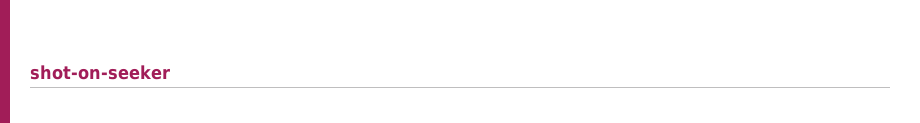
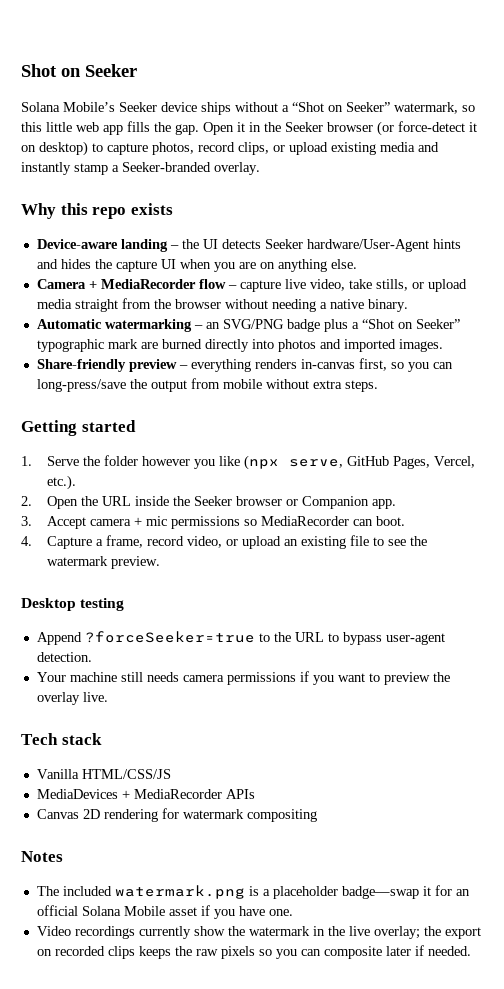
- shot-on-seeker
+ Shot on Seeker
+ Solana Mobile’s Seeker device ships without a “Shot on Seeker” watermark, so this little web app fills the gap. Open it in the Seeker browser (or force-detect it on desktop) to capture photos, record clips, or upload existing media and instantly stamp a Seeker-branded overlay.
+ Why this repo exists
+ Device-aware landing – the UI detects Seeker hardware/User-Agent hints and hides the capture UI when you are on anything else.
+ Camera + MediaRecorder flow – capture live video, take stills, or upload media straight from the browser without needing a native binary.
+ Automatic watermarking – an SVG/PNG badge plus a “Shot on Seeker” typographic mark are burned directly into photos and imported images.
+ Share-friendly preview – everything renders in-canvas first, so you can long-press/save the output from mobile without extra steps.
+ Getting started
+ 1. Serve the folder however you like (npx serve, GitHub Pages, Vercel, etc.).
+ 2. Open the URL inside the Seeker browser or Companion app.
+ 3. Accept camera + mic permissions so MediaRecorder can boot.
+ 4. Capture a frame, record video, or upload an existing file to see the watermark preview.
+ Desktop testing
+ Append ?forceSeeker=true to the URL to bypass user-agent detection.
+ Your machine still needs camera permissions if you want to preview the overlay live.
+ Tech stack
+ Vanilla HTML/CSS/JS
+ MediaDevices + MediaRecorder APIs
+ Canvas 2D rendering for watermark compositing
+ Notes
+ The included watermark.png is a placeholder badge—swap it for an official Solana Mobile asset if you have one.
+ Video recordings currently show the watermark in the live overlay; the export on recorded clips keeps the raw pixels so you can composite later if needed.

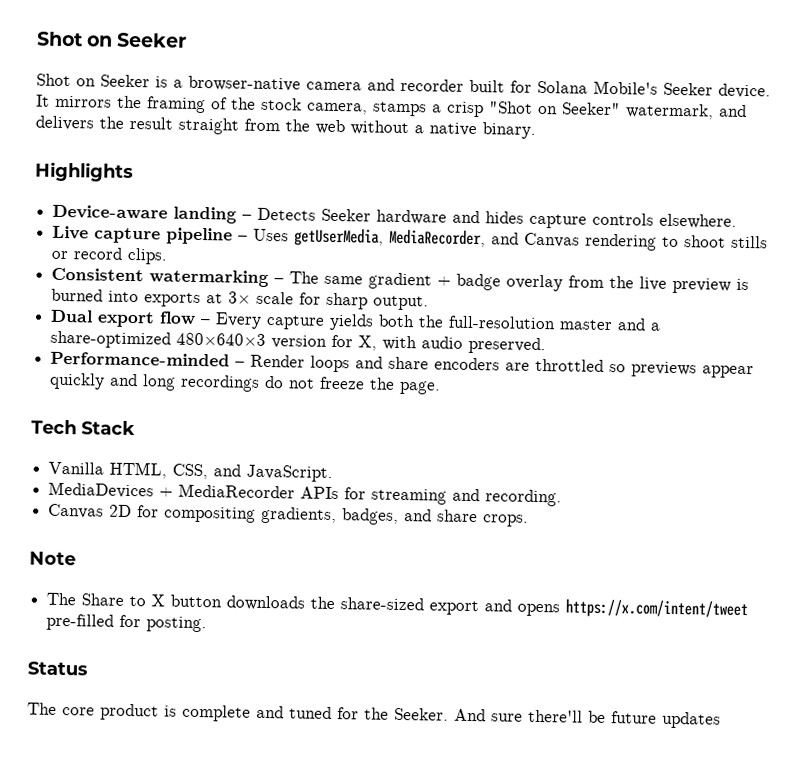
- Solana Mobile’s Seeker device ships without a “Shot on Seeker” watermark, so this little web app fills the gap. Open it in the Seeker browser (or force-detect it on desktop) to capture photos, record clips, or upload existing media and instantly stamp a Seeker-branded overlay.
- Why this repo exists
- Device-aware landing – the UI detects Seeker hardware/User-Agent hints and hides the capture UI when you are on anything else.
- Camera + MediaRecorder flow – capture live video, take stills, or upload media straight from the browser without needing a native binary.
- Automatic watermarking – an SVG/PNG badge plus a “Shot on Seeker” typographic mark are burned directly into photos and imported images.
- Share-friendly preview – everything renders in-canvas first, so you can long-press/save the output from mobile without extra steps.
- Getting started
- 1. Serve the folder however you like (npx serve, GitHub Pages, Vercel, etc.).
- 2. Open the URL inside the Seeker browser or Companion app.
- 3. Accept camera + mic permissions so MediaRecorder can boot.
- 4. Capture a frame, record video, or upload an existing file to see the watermark preview.
- Desktop testing
- Append ?forceSeeker=true to the URL to bypass user-agent detection.
- Your machine still needs camera permissions if you want to preview the overlay live.
+ Shot on Seeker is a browser-native camera and recorder built for Solana Mobile's Seeker device. It mirrors the framing of the stock camera, stamps a crisp "Shot on Seeker" watermark, and delivers the result straight from the web without a native binary.
+ Highlights
+ Device-aware landing – Detects Seeker hardware and hides capture controls elsewhere.
+ Live capture pipeline – Uses getUserMedia, MediaRecorder, and Canvas rendering to shoot stills or record clips.
+ Consistent watermarking – The same gradient + badge overlay from the live preview is burned into exports at 3× scale for sharp output.
+ Dual export flow – Every capture yields both the full-resolution master and a share-optimized 480×640×3 version for X, with audio preserved.
+ Performance-minded – Render loops and share encoders are throttled so previews appear quickly and long recordings do not freeze the page.
- Tech stack
+ Tech Stack
- Vanilla HTML/CSS/JS
+ Vanilla HTML, CSS, and JavaScript.
- MediaDevices + MediaRecorder APIs
- Canvas 2D rendering for watermark compositing
- Notes
- The included watermark.png is a placeholder badge—swap it for an official Solana Mobile asset if you have one.
- Video recordings currently show the watermark in the live overlay; the export on recorded clips keeps the raw pixels so you can composite later if needed.
+ MediaDevices + MediaRecorder APIs for streaming and recording.
+ Canvas 2D for compositing gradients, badges, and share crops.
+ Note
+ The Share to X button downloads the share-sized export and opens https://x.com/intent/tweet pre-filled for posting.
+ Status
+ The core product is complete and tuned for the Seeker. And sure there'll be future updates

